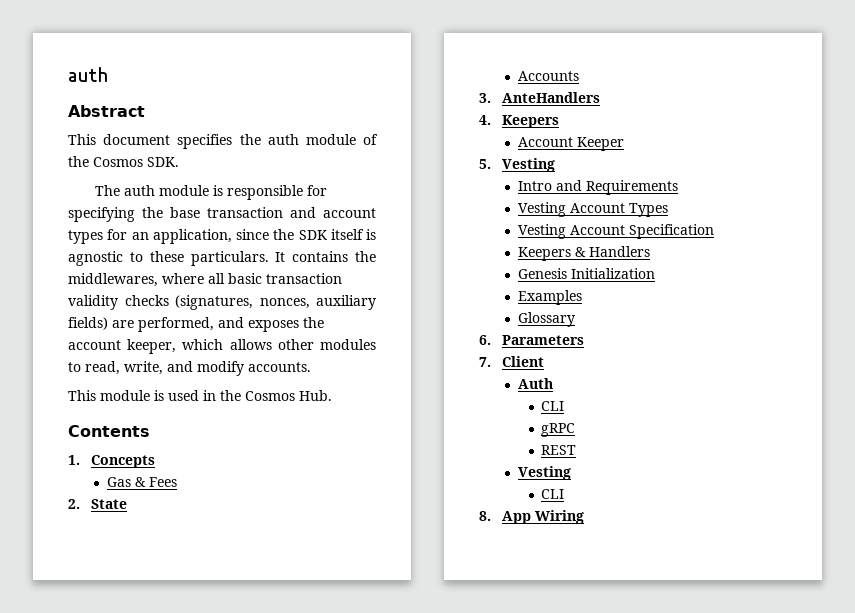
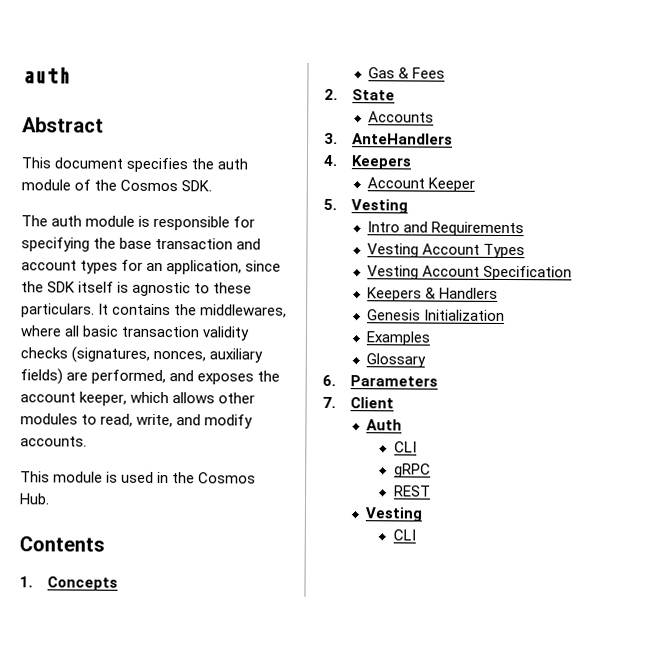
- 8. App Wiring

